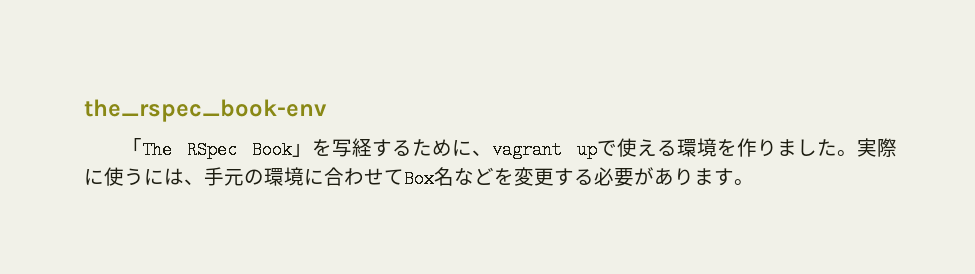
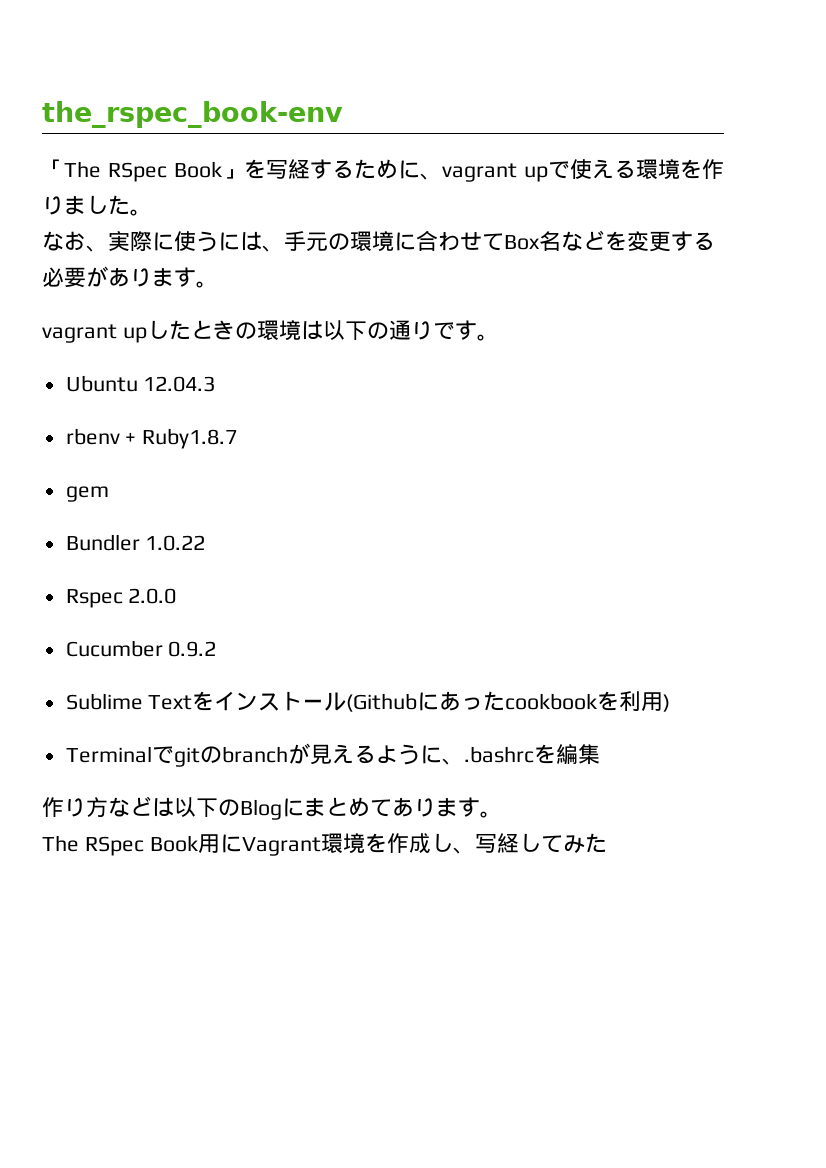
- 「The RSpec Book」を写経するために、vagrant upで使える環境を作りました。実際に使うには、手元の環境に合わせてBox名などを変更する必要があります。
+ 「The RSpec Book」を写経するために、vagrant upで使える環境を作りました。
+ なお、実際に使うには、手元の環境に合わせてBox名などを変更する必要があります。
+ vagrant upしたときの環境は以下の通りです。
+ Ubuntu 12.04.3
+ rbenv + Ruby1.8.7
+ gem
+ Bundler 1.0.22
+ Rspec 2.0.0
+ Cucumber 0.9.2
+ Sublime Textをインストール(Githubにあったcookbookを利用)
+ Terminalでgitのbranchが見えるように、.bashrcを編集
+ 作り方などは以下のBlogにまとめてあります。
+ The RSpec Book用にVagrant環境を作成し、写経してみた

